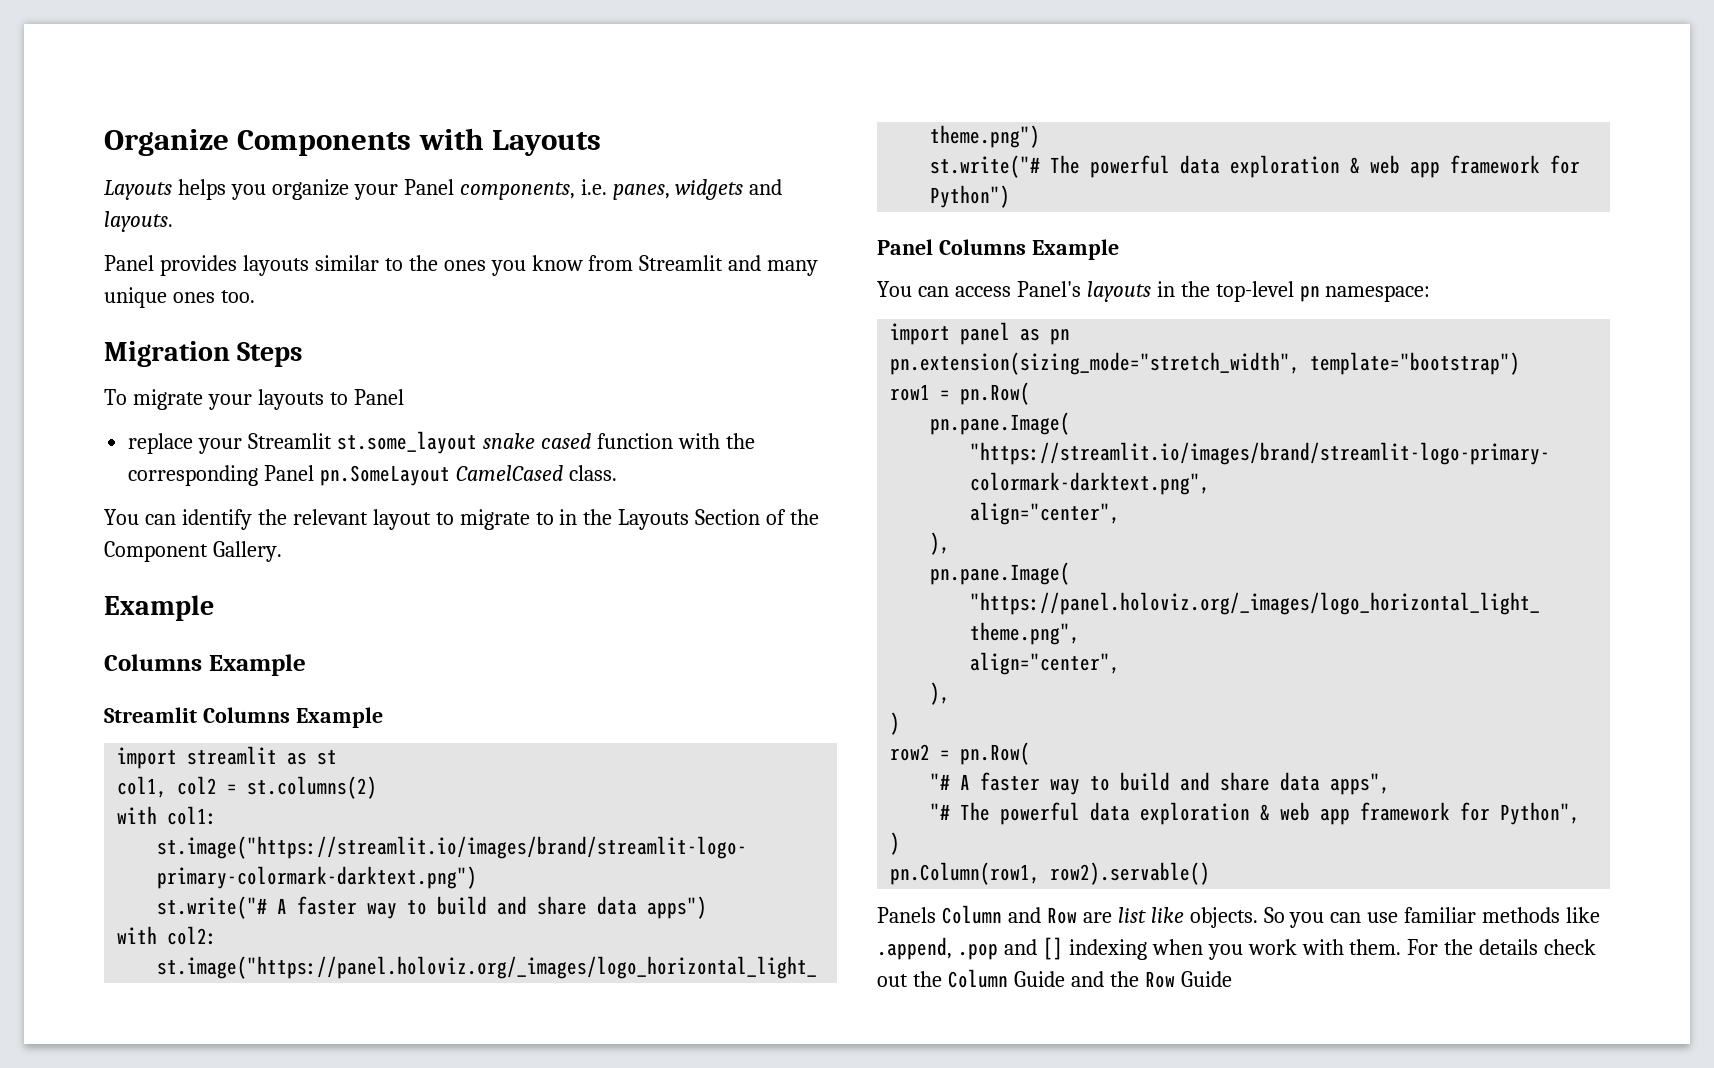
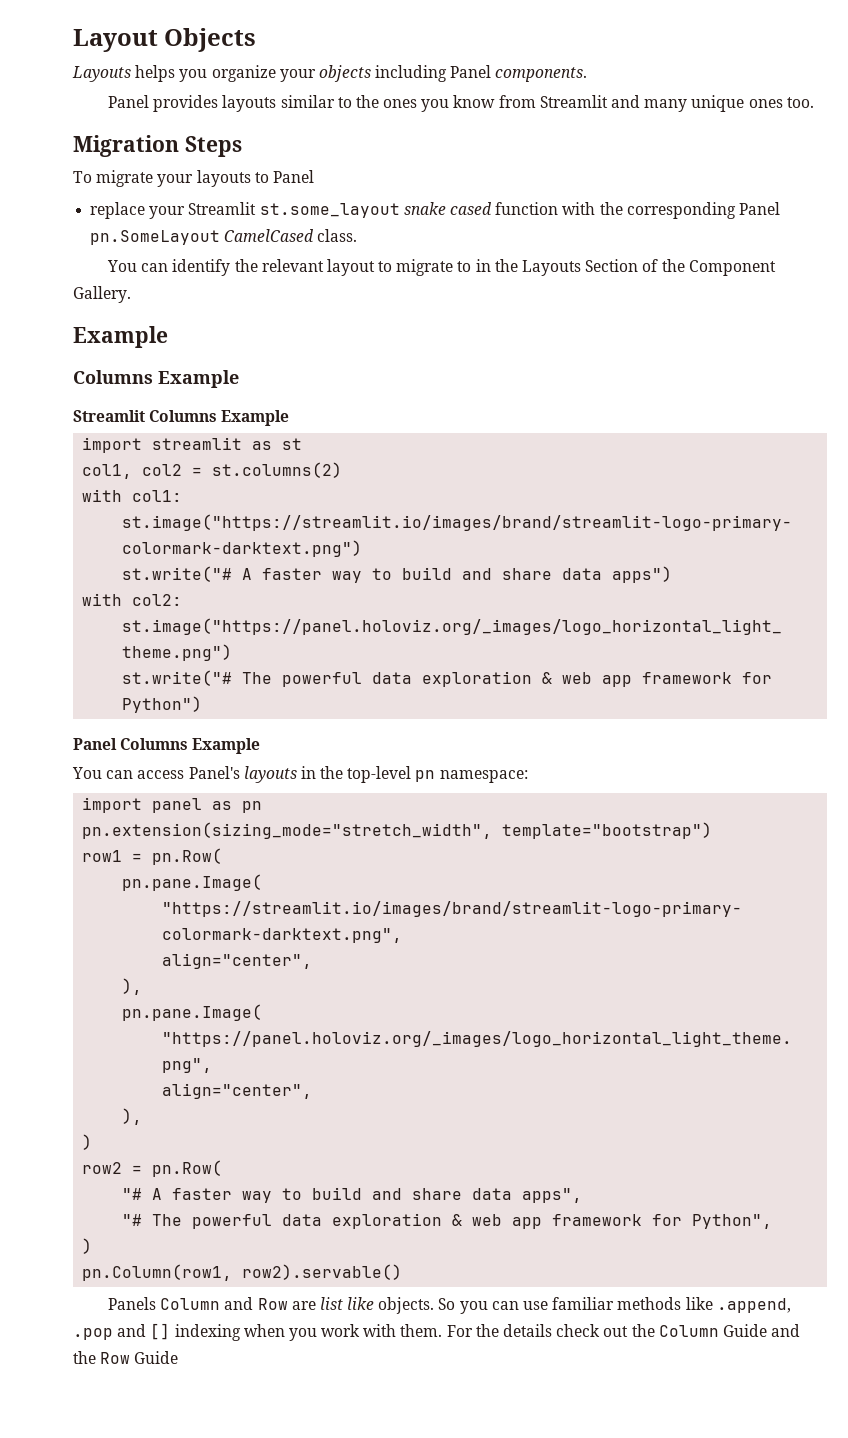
- Organize Components with Layouts
+ Layout Objects
- Layouts helps you organize your Panel components, i.e. panes, widgets and layouts.
+ Layouts helps you organize your objects including Panel components.

